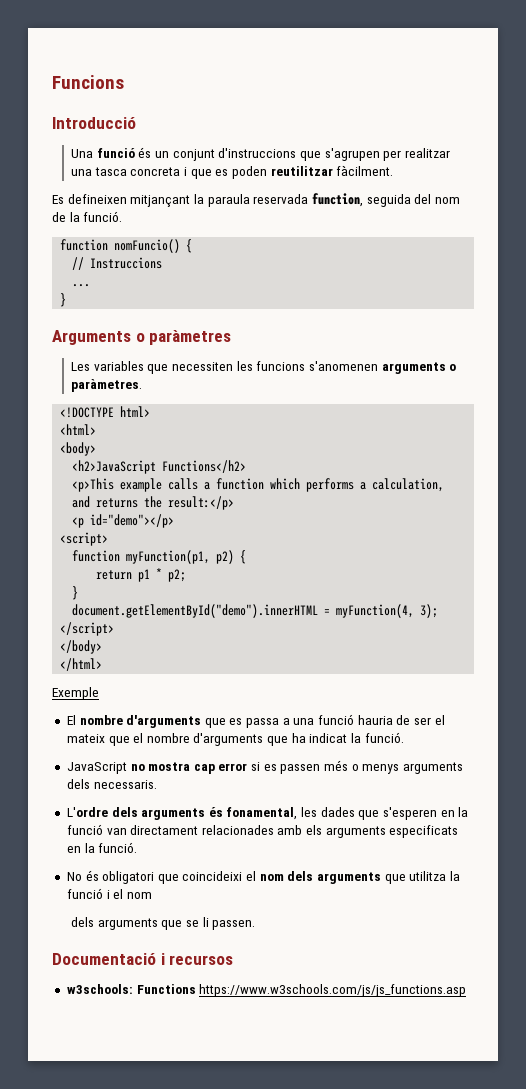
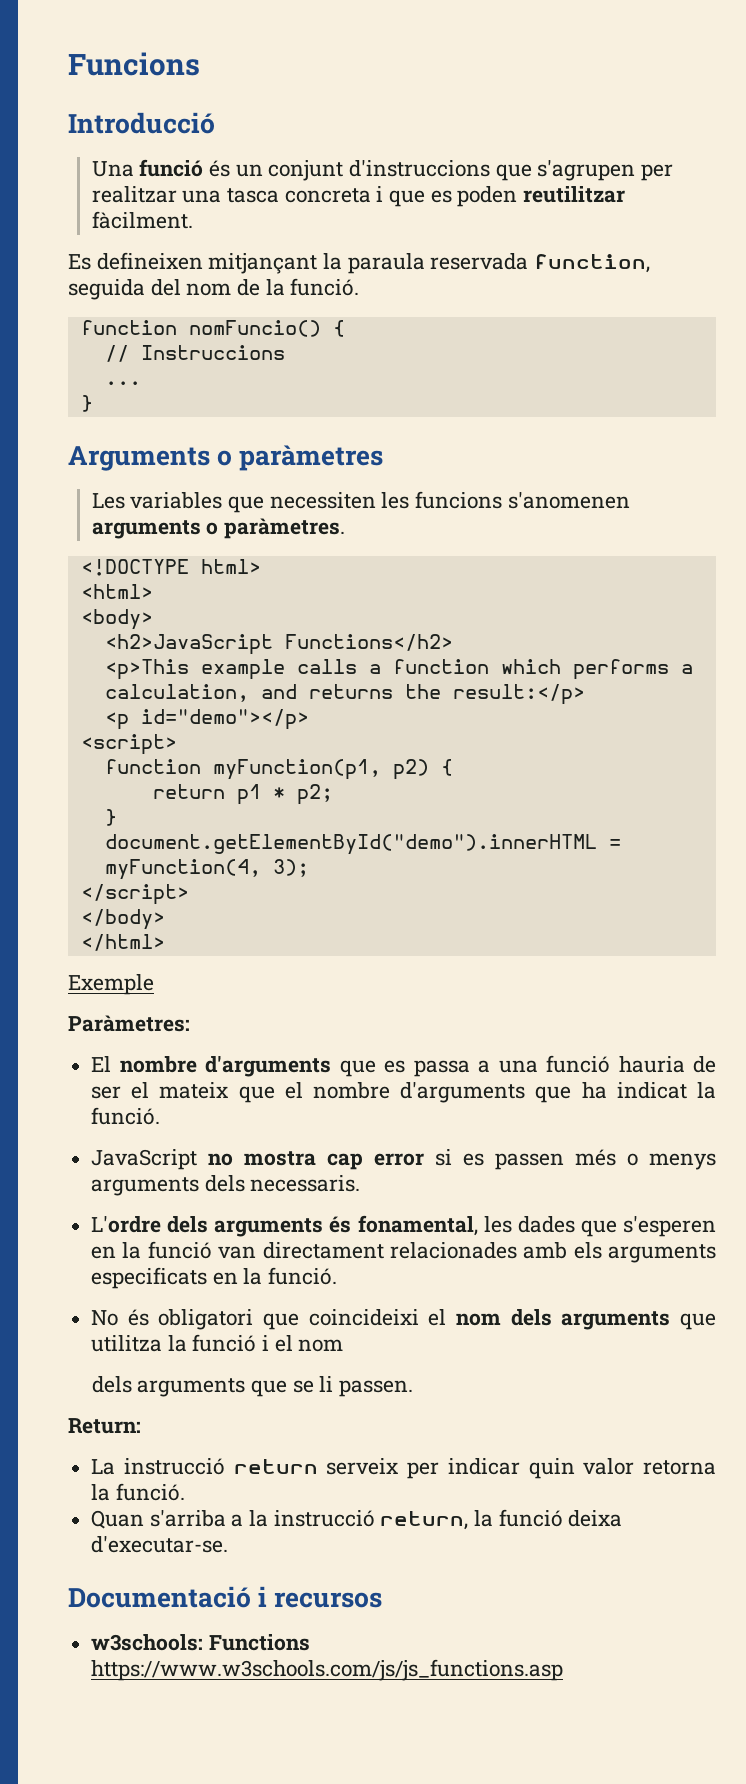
+ Paràmetres:
+ Return:
+ La instrucció return serveix per indicar quin valor retorna la funció.
+ Quan s'arriba a la instrucció return, la funció deixa d'executar-se.

